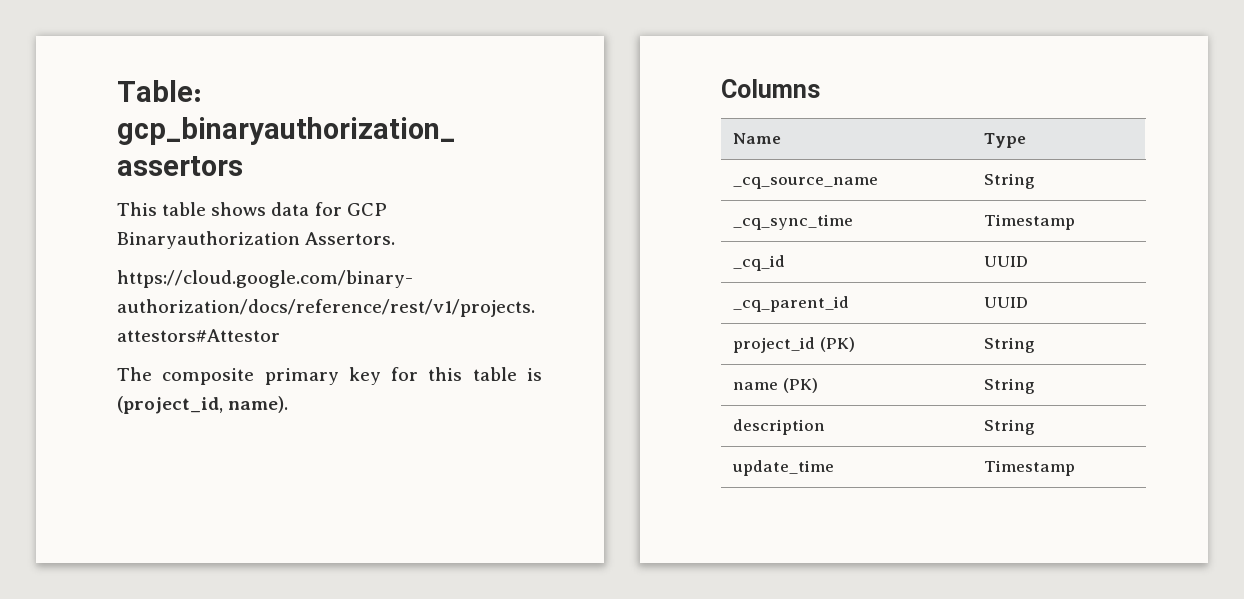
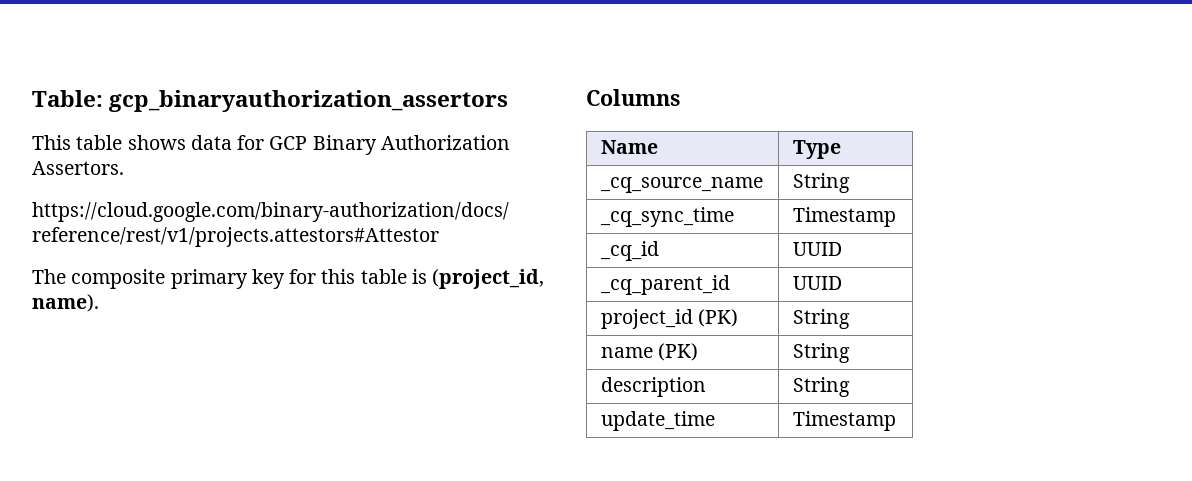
- This table shows data for GCP Binaryauthorization Assertors.
+ This table shows data for GCP Binary Authorization Assertors.

